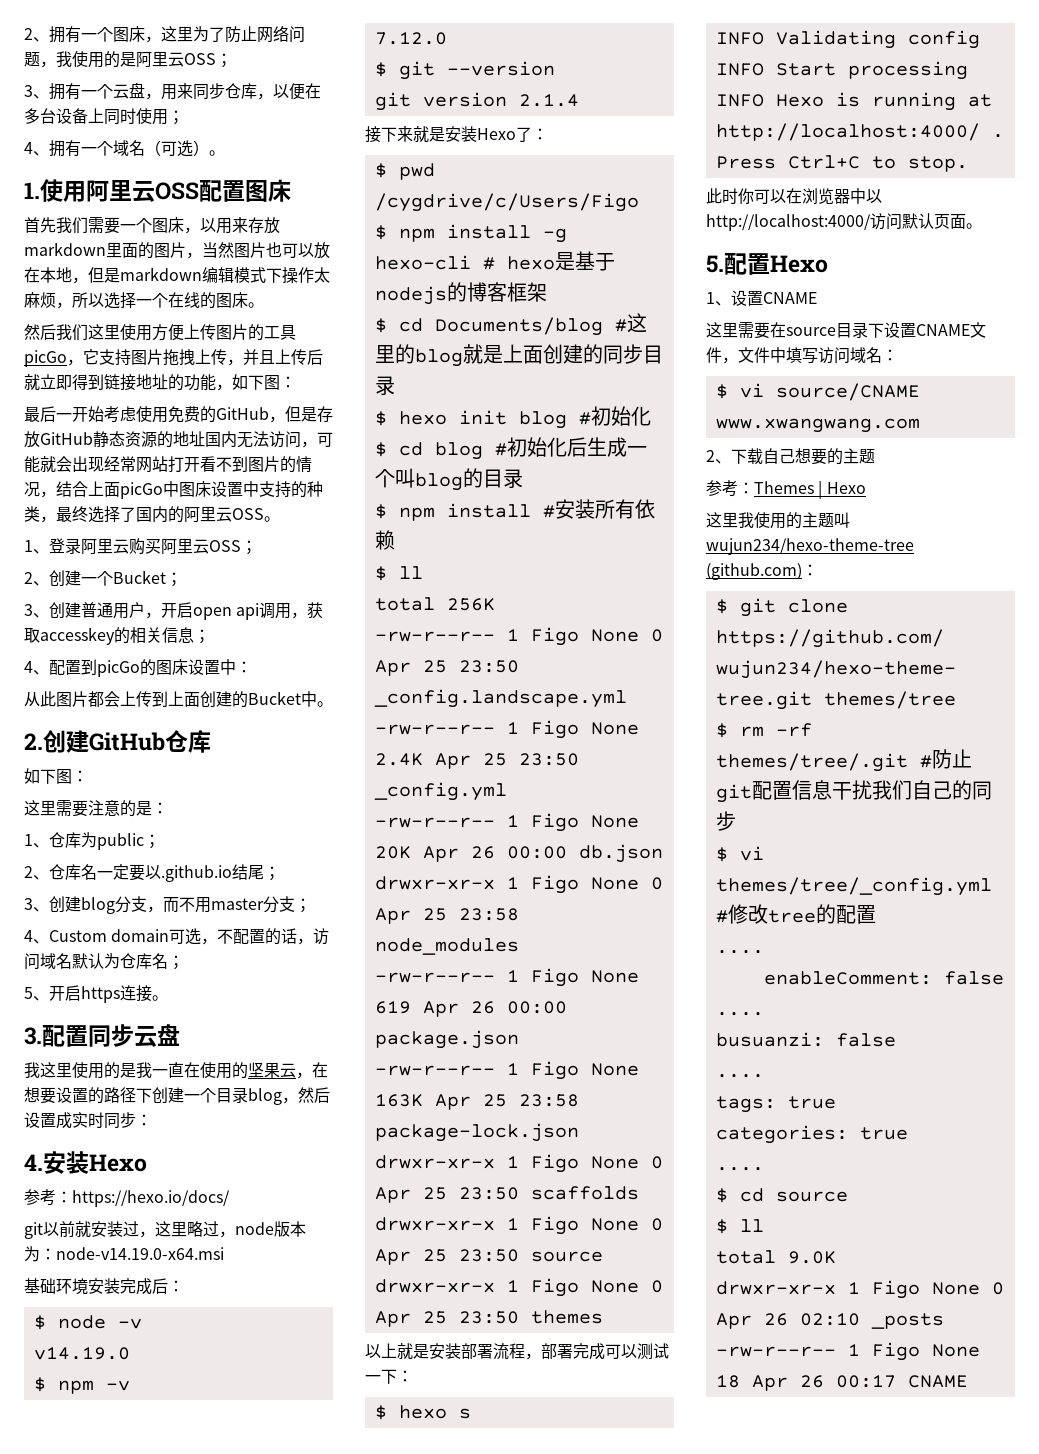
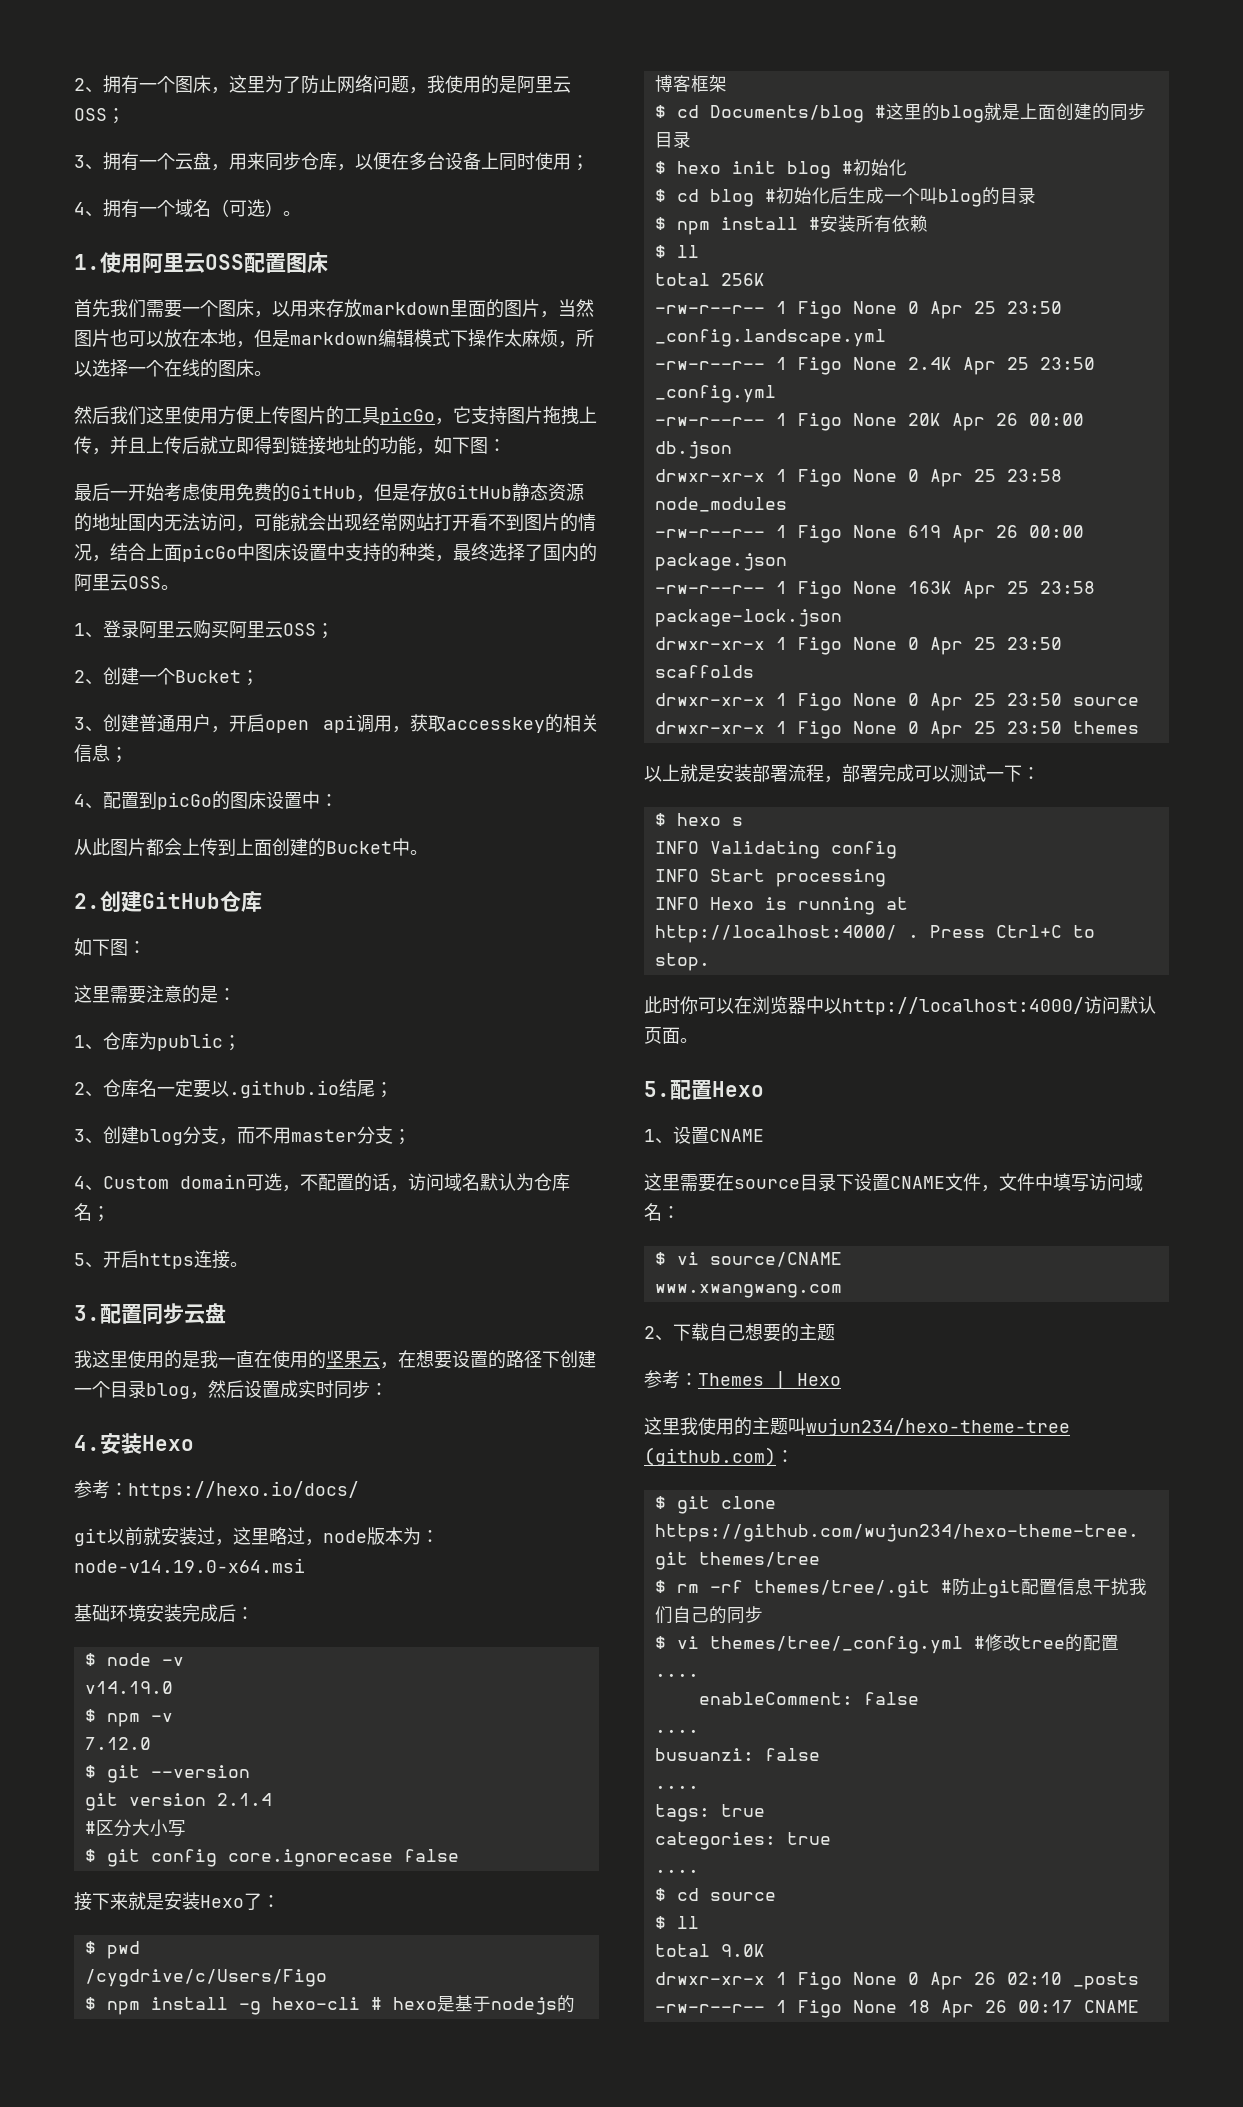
+ #区分大小写
+ $ git config core.ignorecase false

